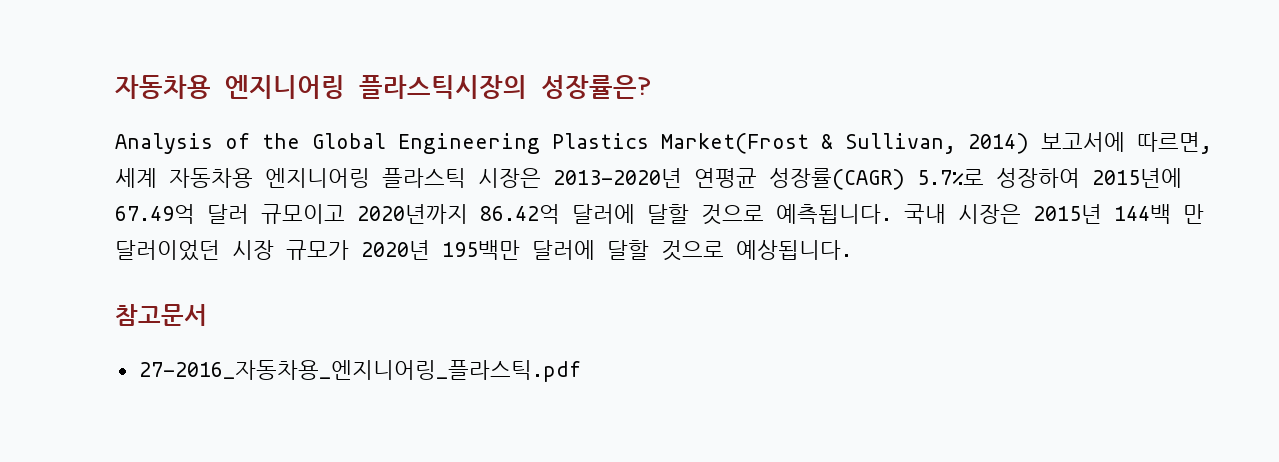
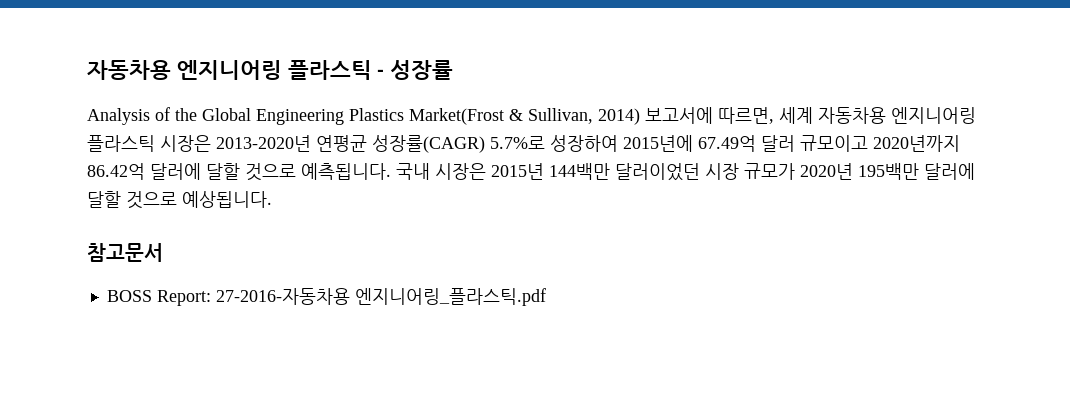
- 자동차용 엔지니어링 플라스틱시장의 성장률은?
+ 자동차용 엔지니어링 플라스틱 - 성장률
- 국내 시장은 2015년 144백 만 달러이었던 시장 규모가 2020년 195백만 달러에 달할 것으로 예상됩니다.
+ 국내 시장은 2015년 144백만 달러이었던 시장 규모가 2020년 195백만 달러에 달할 것으로 예상됩니다.
- 27-2016_자동차용_엔지니어링_플라스틱.pdf
+ BOSS Report: 27-2016-자동차용 엔지니어링_플라스틱.pdf

